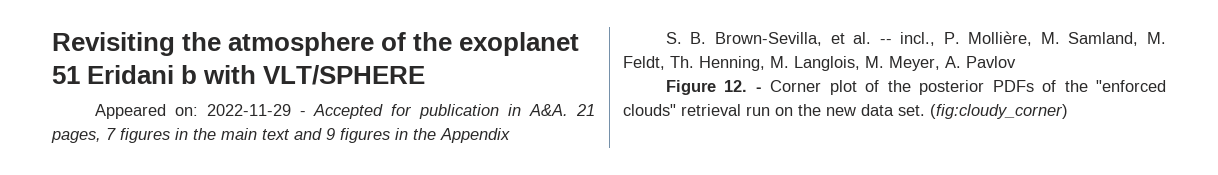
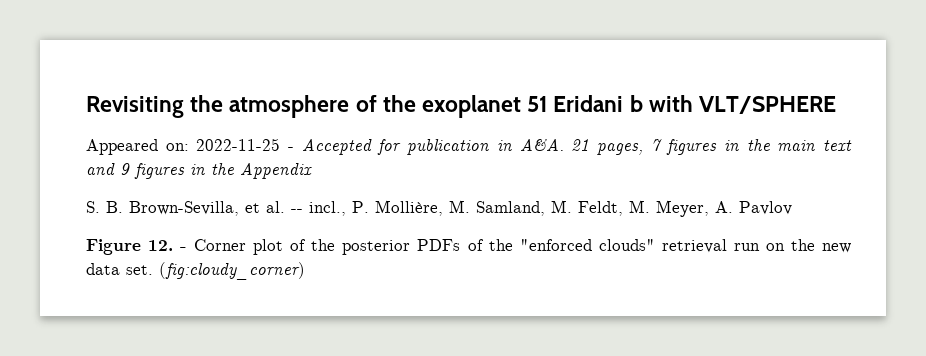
- Appeared on: 2022-11-29 - Accepted for publication in A&A. 21 pages, 7 figures in the main text and 9 figures in the Appendix
+ Appeared on: 2022-11-25 - Accepted for publication in A&A. 21 pages, 7 figures in the main text and 9 figures in the Appendix
- S. B. Brown-Sevilla, et al. -- incl., P. Mollière, M. Samland, M. Feldt, Th. Henning, M. Langlois, M. Meyer, A. Pavlov
+ S. B. Brown-Sevilla, et al. -- incl., P. Mollière, M. Samland, M. Feldt, M. Meyer, A. Pavlov

